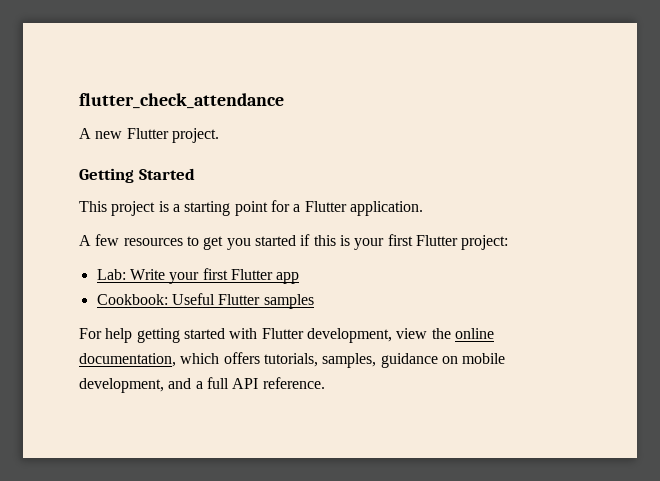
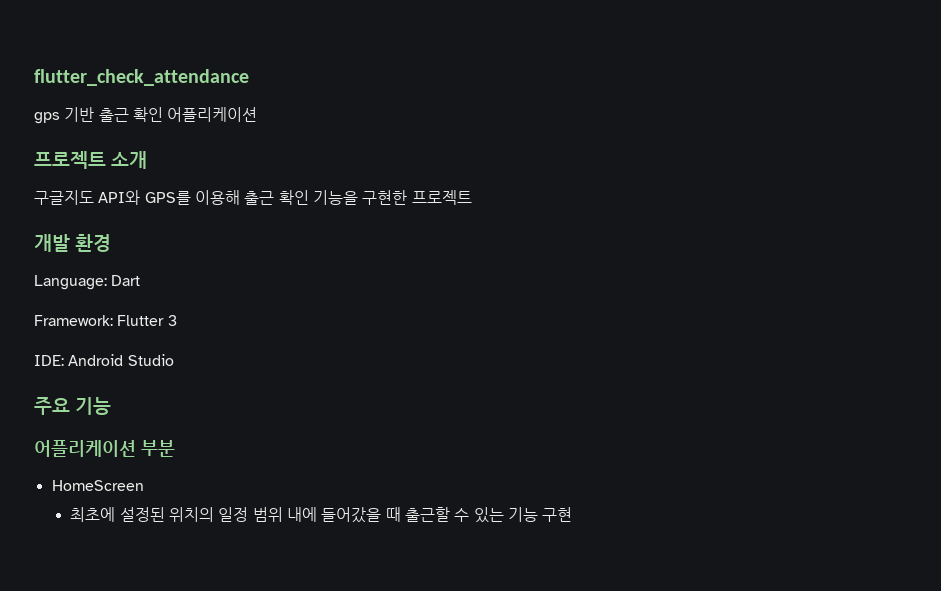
- A new Flutter project.
- Getting Started
- This project is a starting point for a Flutter application.
- A few resources to get you started if this is your first Flutter project:
- Lab: Write your first Flutter app
- Cookbook: Useful Flutter samples
- For help getting started with Flutter development, view the online documentation, which offers tutorials, samples, guidance on mobile development, and a full API reference.
+ gps 기반 출근 확인 어플리케이션
+ 프로젝트 소개
+ 구글지도 API와 GPS를 이용해 출근 확인 기능을 구현한 프로젝트
+ 개발 환경
+ Language: Dart
+ Framework: Flutter 3
+ IDE: Android Studio
+ 주요 기능
+ 어플리케이션 부분
+ HomeScreen
+ 최초에 설정된 위치의 일정 범위 내에 들어갔을 때 출근할 수 있는 기능 구현

